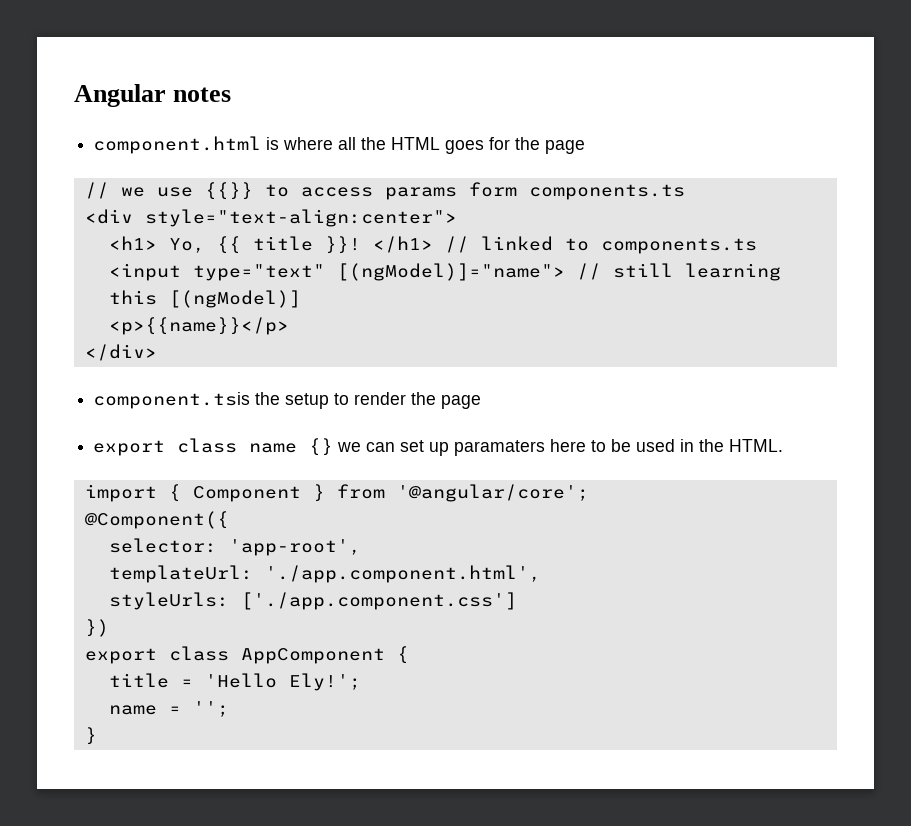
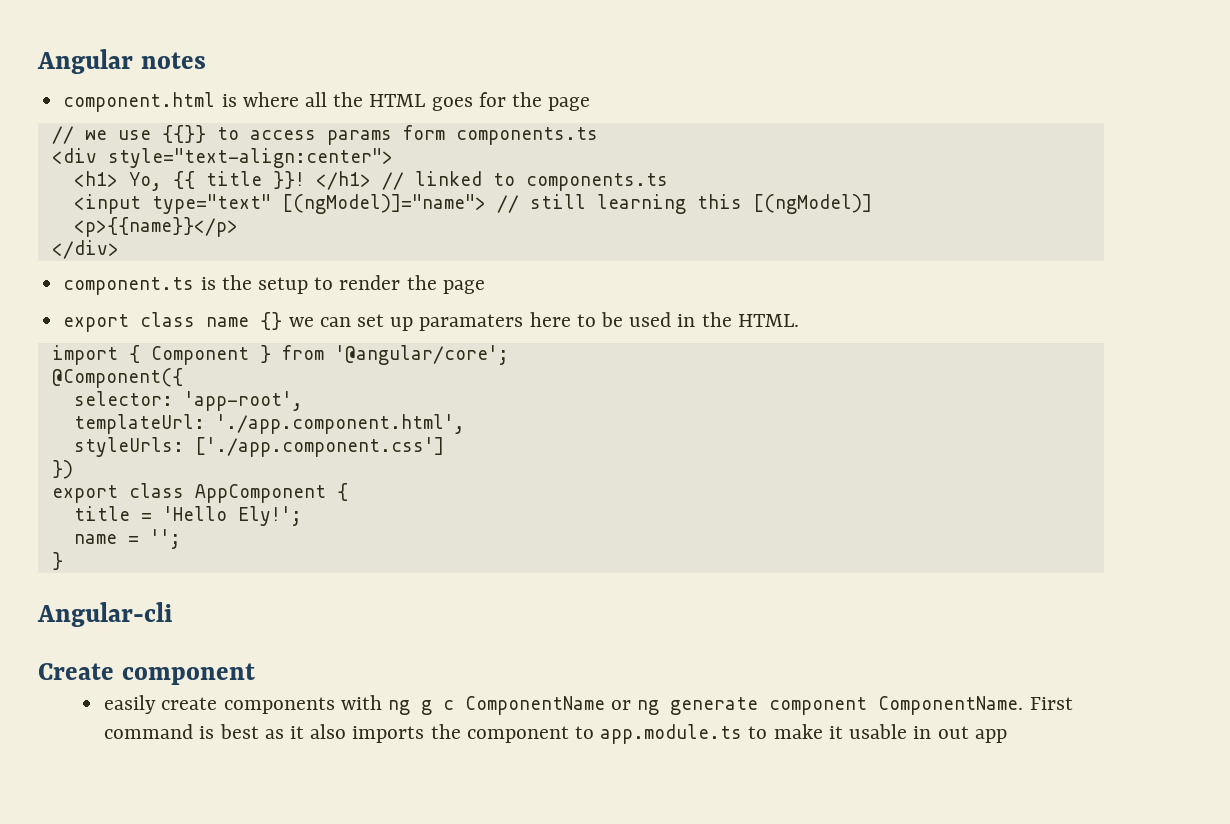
- component.tsis the setup to render the page
+ component.ts is the setup to render the page
+ Angular-cli
+ Create component
+ easily create components with ng g c ComponentName or ng generate component ComponentName. First command is best as it also imports the component to app.module.ts to make it usable in out app

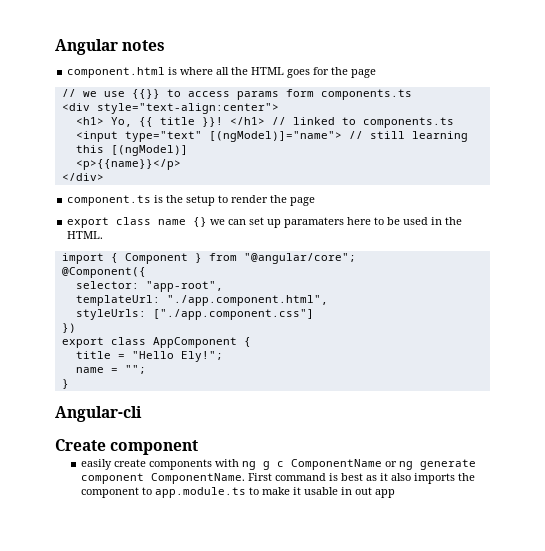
- import { Component } from '@angular/core';
+ import { Component } from "@angular/core";
- selector: 'app-root',
+ selector: "app-root",
- templateUrl: './app.component.html',
+ templateUrl: "./app.component.html",
- styleUrls: ['./app.component.css']
+ styleUrls: ["./app.component.css"]
- title = 'Hello Ely!';
+ title = "Hello Ely!";
- name = '';
+ name = "";

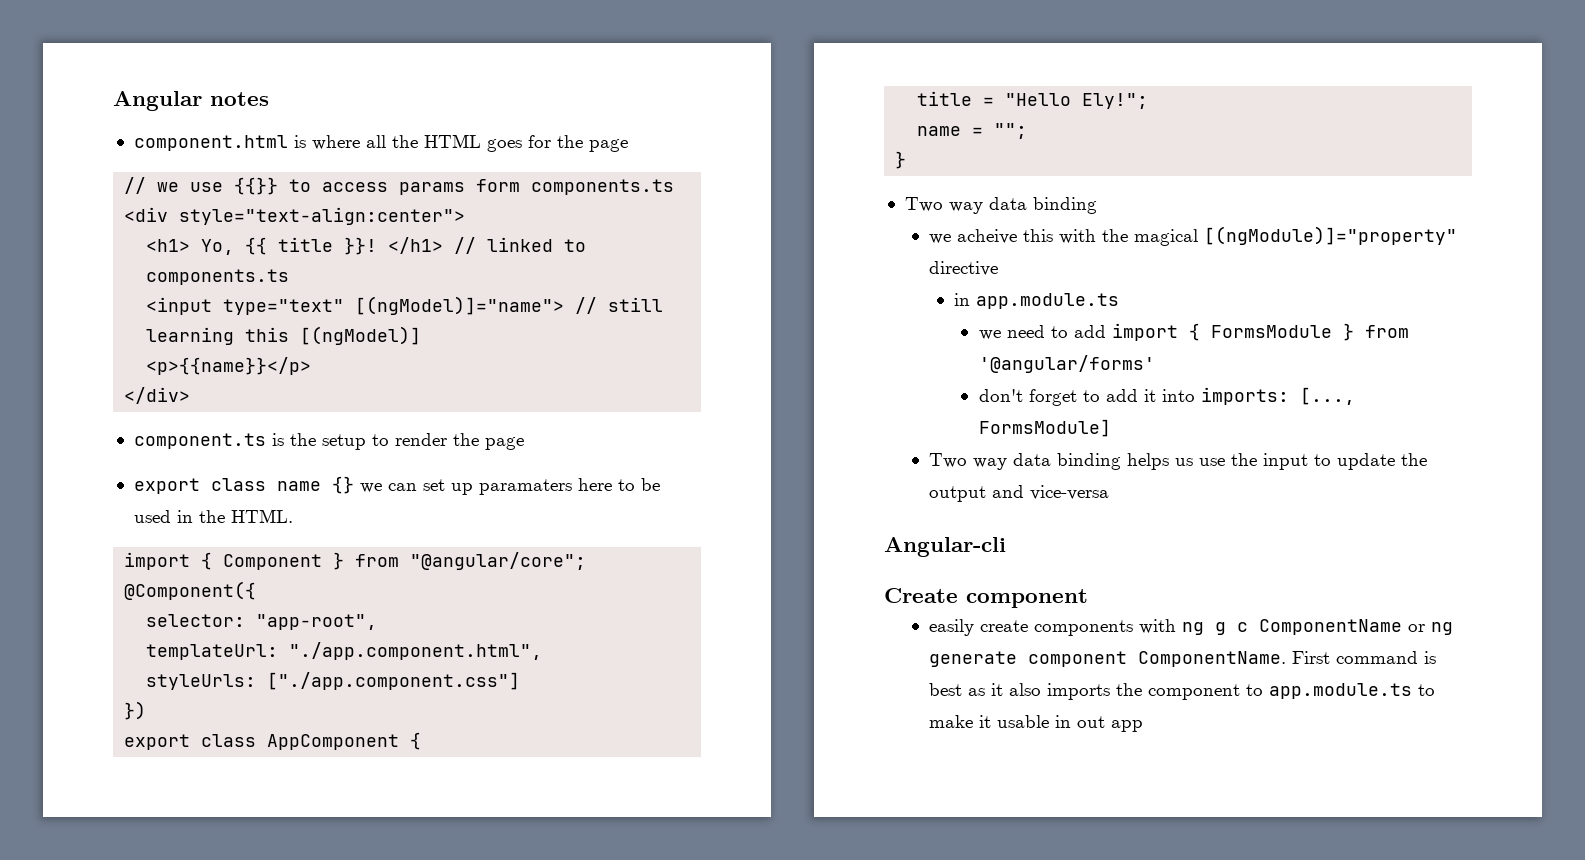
  name = "";
  }
+ Two way data binding
+ we acheive this with the magical [(ngModule)]="property" directive
+ in app.module.ts
+ we need to add import { FormsModule } from '@angular/forms'
+ don't forget to add it into imports: [..., FormsModule]
+ Two way data binding helps us use the input to update the output and vice-versa

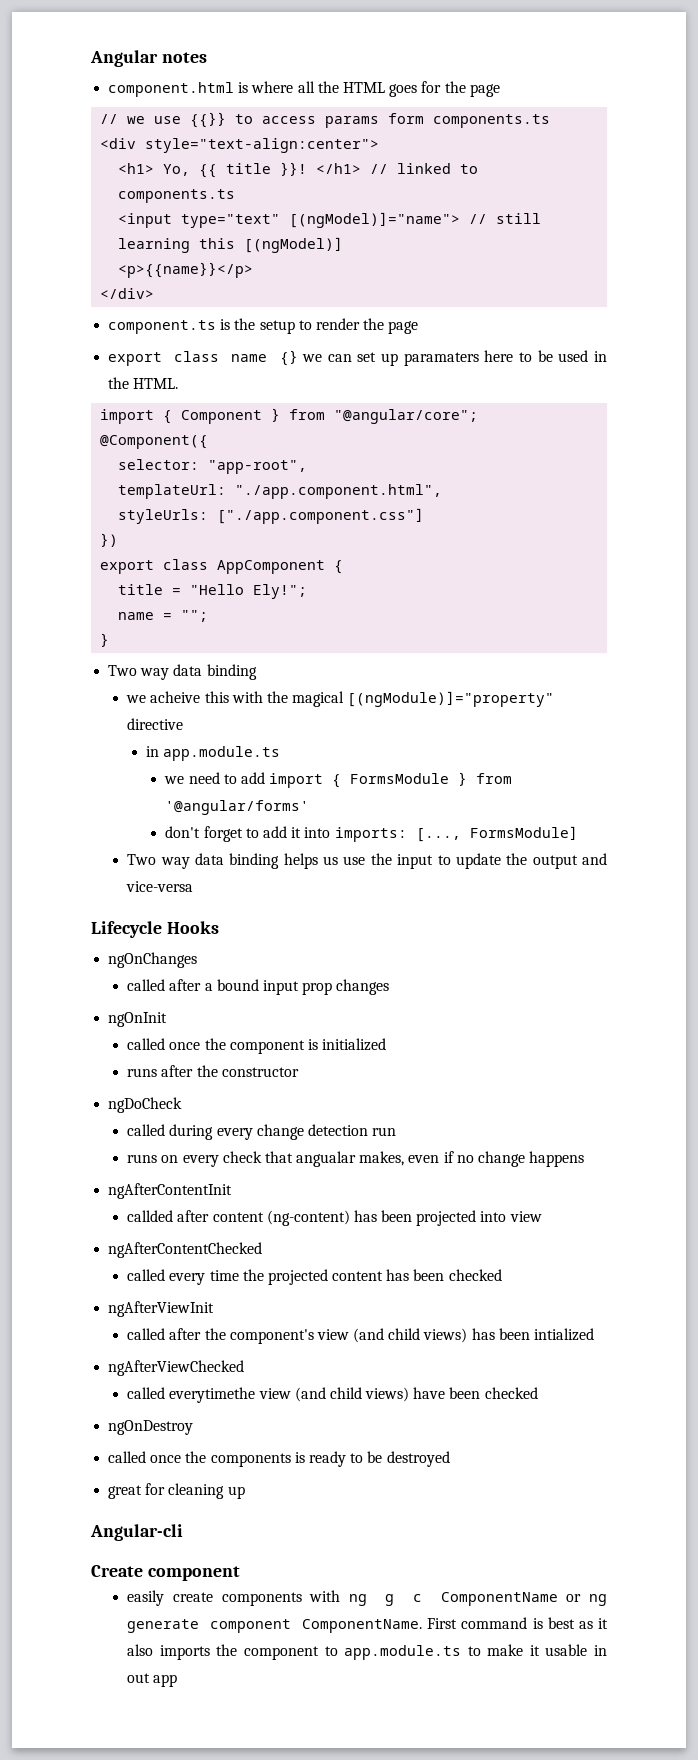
+ Lifecycle Hooks
+ ngOnChanges
+ called after a bound input prop changes
+ ngOnInit
+ called once the component is initialized
+ runs after the constructor
+ ngDoCheck
+ called during every change detection run
+ runs on every check that angualar makes, even if no change happens
+ ngAfterContentInit
+ callded after content (ng-content) has been projected into view
+ ngAfterContentChecked
+ called every time the projected content has been checked
+ ngAfterViewInit
+ called after the component's view (and child views) has been intialized
+ ngAfterViewChecked
+ called everytimethe view (and child views) have been checked
+ ngOnDestroy
+ called once the components is ready to be destroyed
+ great for cleaning up

